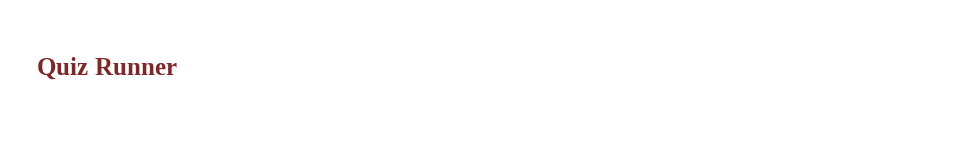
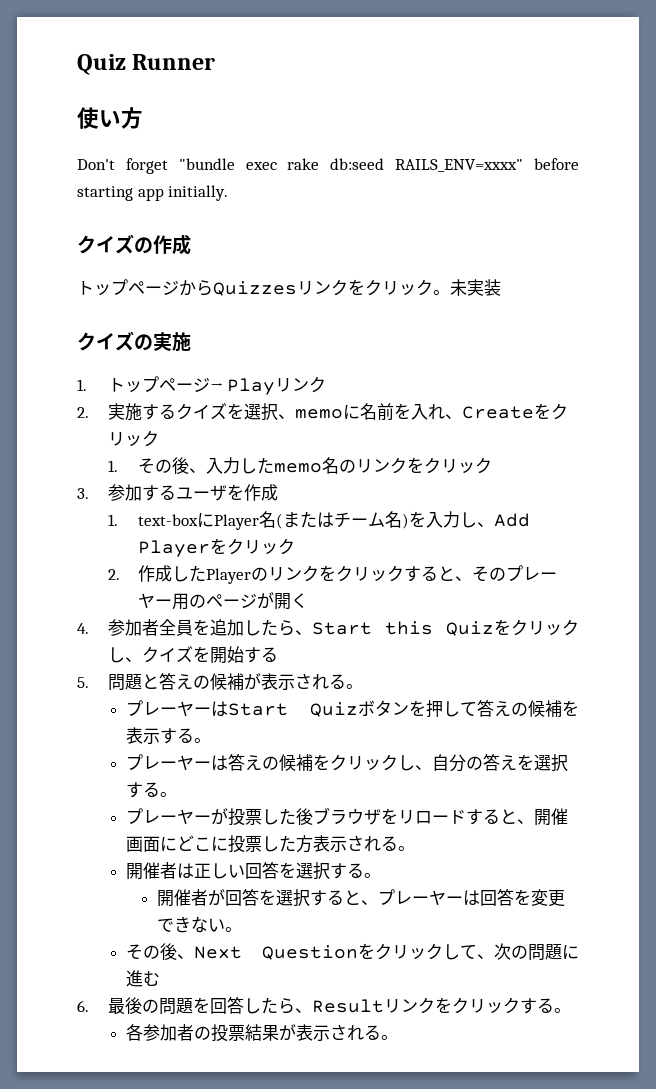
+ 使い方
+ Don't forget "bundle exec rake db:seed RAILS_ENV=xxxx" before starting app initially.
+ クイズの作成
+ トップページからQuizzesリンクをクリック。未実装
+ クイズの実施
+ 1.トップページ→ Playリンク
+ 2.実施するクイズを選択、memoに名前を入れ、Createをクリック
+ 1.その後、入力したmemo名のリンクをクリック
+ 3.参加するユーザを作成
+ 1. text-boxにPlayer名(またはチーム名)を入力し、Add Playerをクリック
+ 2.作成したPlayerのリンクをクリックすると、そのプレーヤー用のページが開く
+ 4.参加者全員を追加したら、Start this Quizをクリックし、クイズを開始する
+ 5.問題と答えの候補が表示される。
+ プレーヤーはStart Quizボタンを押して答えの候補を表示する。
+ プレーヤーは答えの候補をクリックし、自分の答えを選択する。
+ プレーヤーが投票した後ブラウザをリロードすると、開催画面にどこに投票した方表示される。
+ 開催者は正しい回答を選択する。
+ 開催者が回答を選択すると、プレーヤーは回答を変更できない。
+ その後、Next Questionをクリックして、次の問題に進む
+ 6.最後の問題を回答したら、Resultリンクをクリックする。
+ 各参加者の投票結果が表示される。

